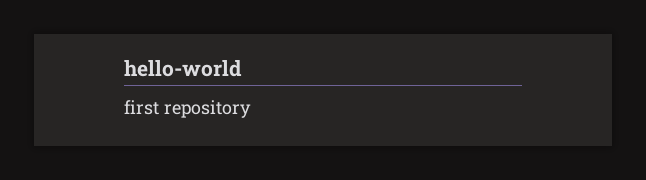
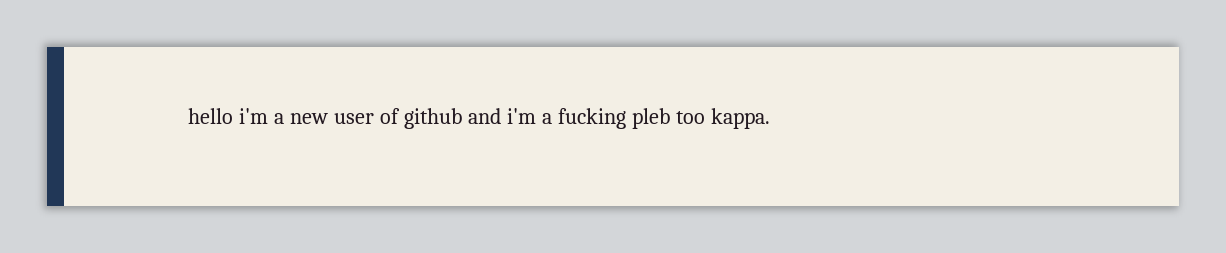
- hello-world
- first repository
+ hello i'm a new user of github and i'm a fucking pleb too kappa.

